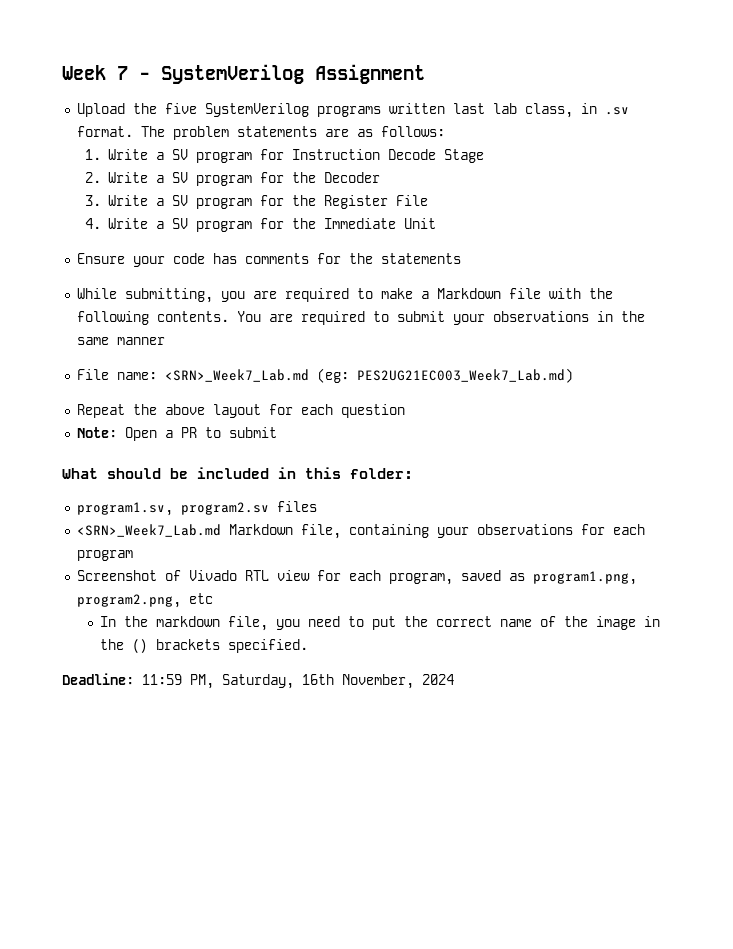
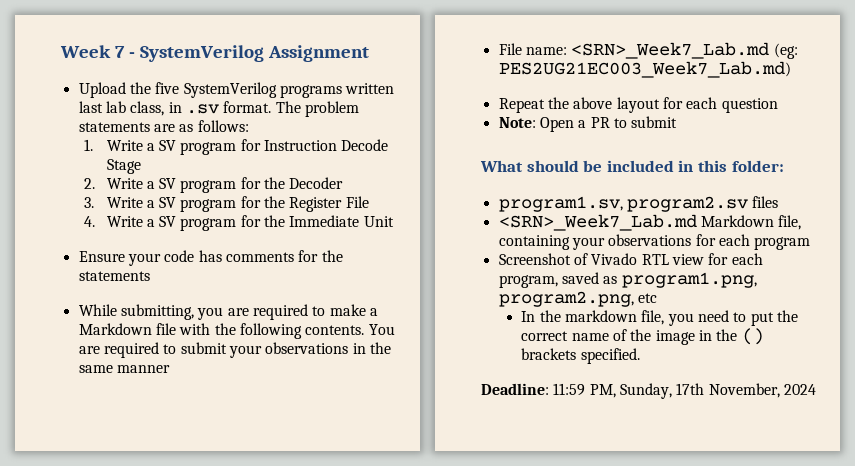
- Deadline: 11:59 PM, Saturday, 16th November, 2024
+ Deadline: 11:59 PM, Sunday, 17th November, 2024

